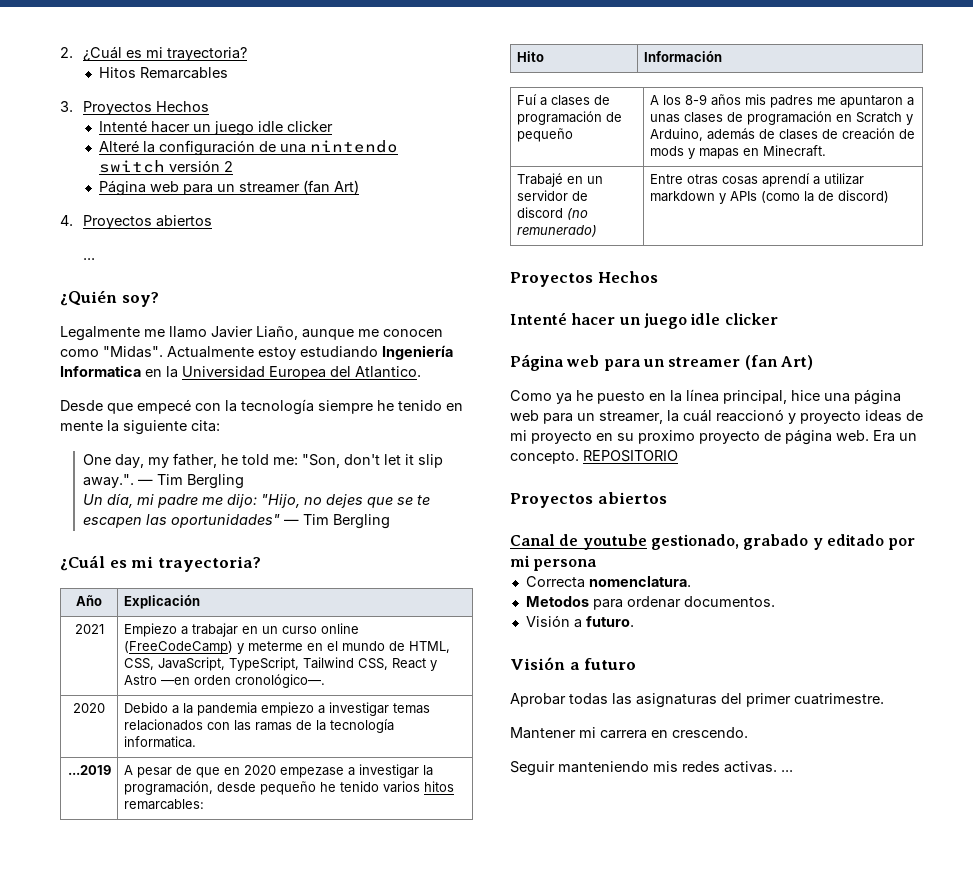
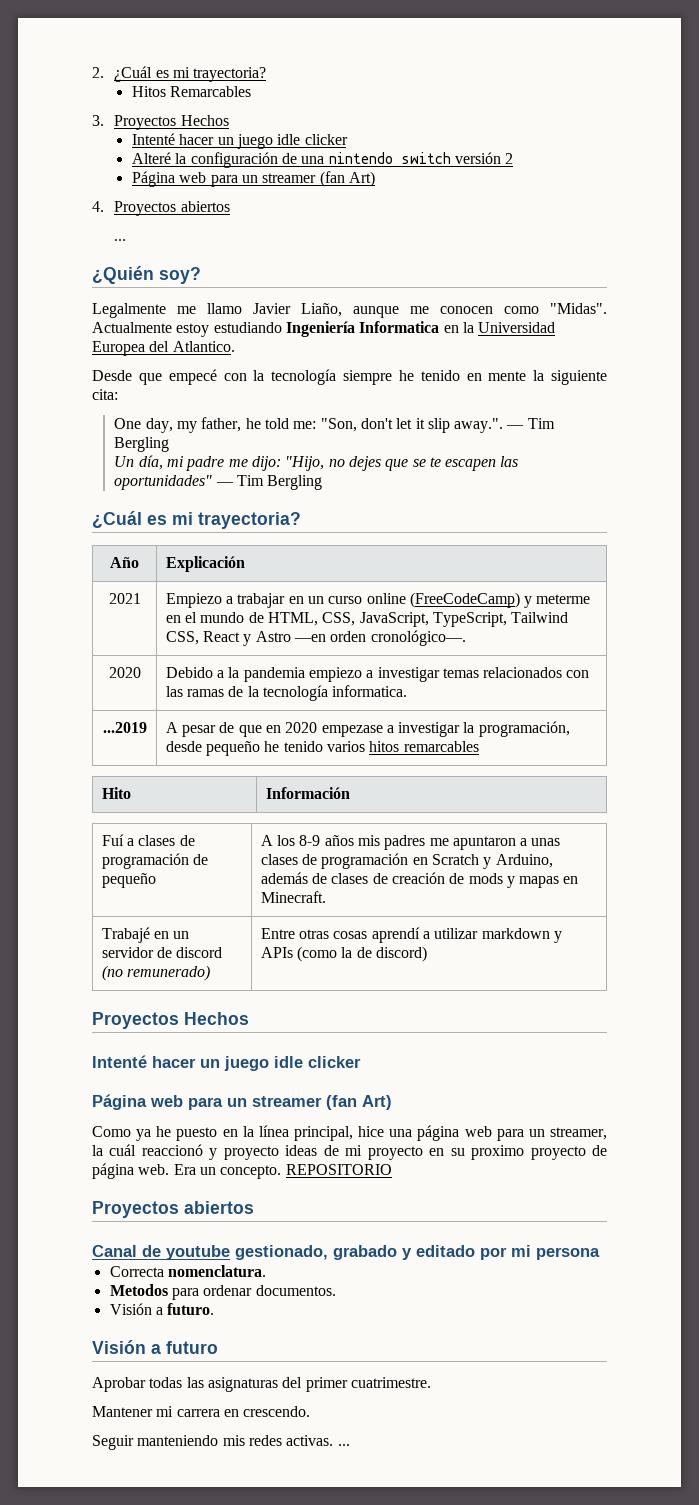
- ...2019 | A pesar de que en 2020 empezase a investigar la programación, desde pequeño he tenido varios hitos remarcables:
+ ...2019 | A pesar de que en 2020 empezase a investigar la programación, desde pequeño he tenido varios hitos remarcables

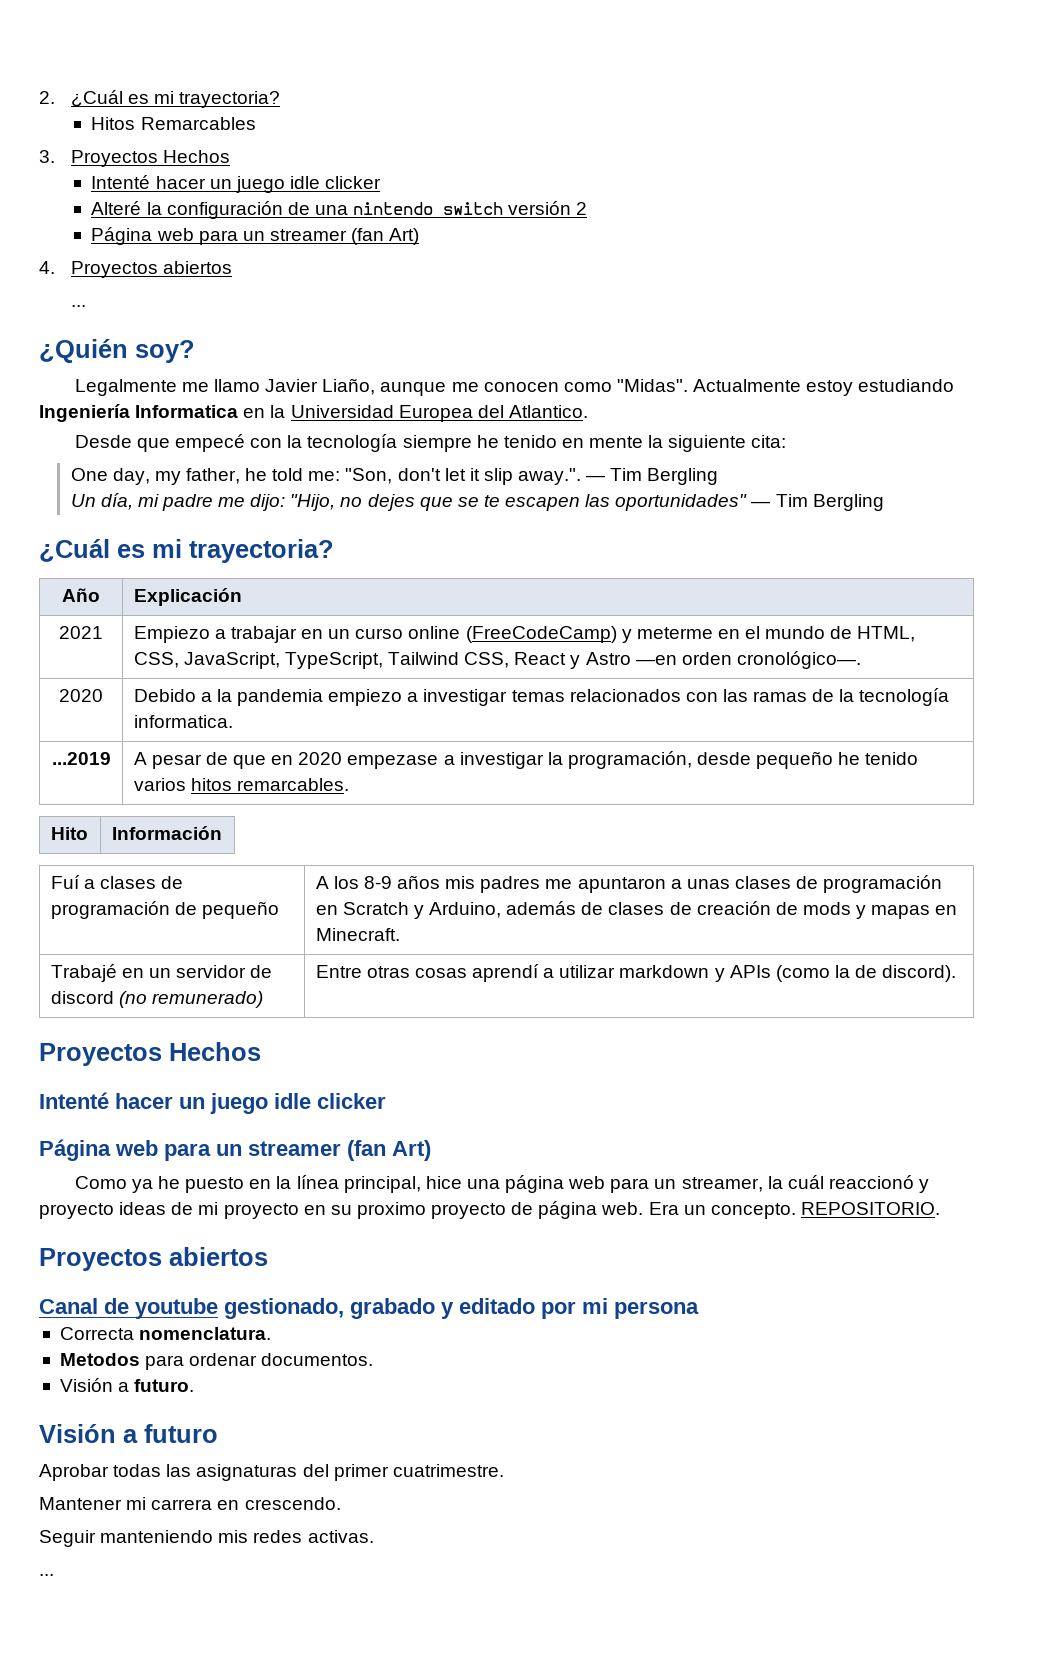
- ...2019 | A pesar de que en 2020 empezase a investigar la programación, desde pequeño he tenido varios hitos remarcables
+ ...2019 | A pesar de que en 2020 empezase a investigar la programación, desde pequeño he tenido varios hitos remarcables.
- Trabajé en un servidor de discord (no remunerado) | Entre otras cosas aprendí a utilizar markdown y APIs (como la de discord)
+ Trabajé en un servidor de discord (no remunerado) | Entre otras cosas aprendí a utilizar markdown y APIs (como la de discord).
- REPOSITORIO
+ REPOSITORIO.
- Seguir manteniendo mis redes activas. ...
+ Seguir manteniendo mis redes activas.
+ ...

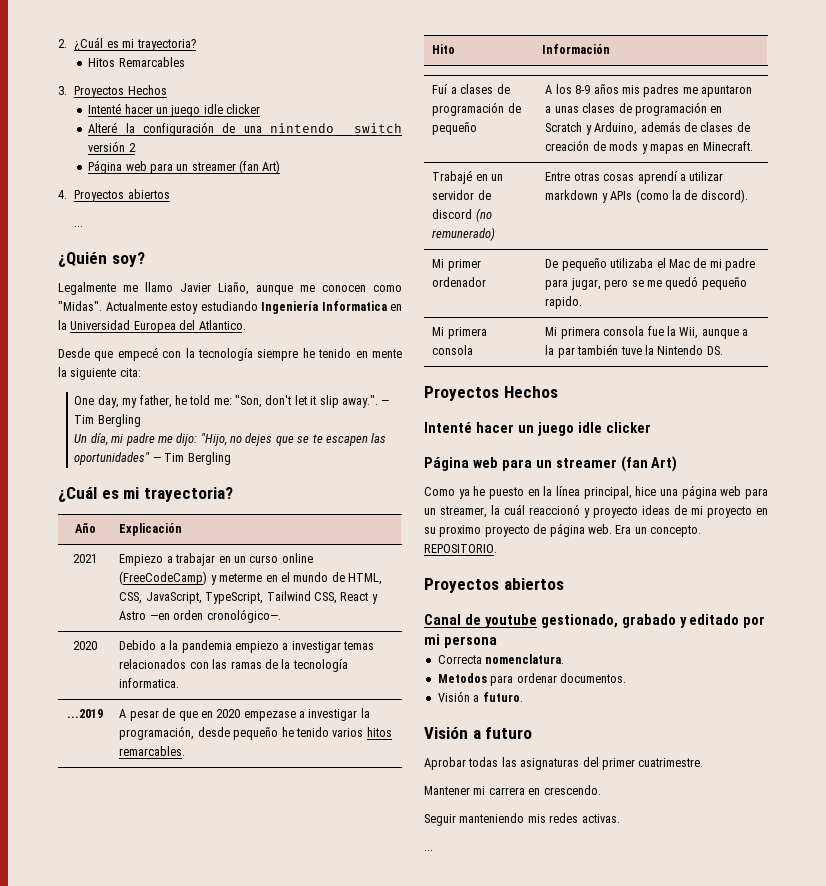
+ Mi primer ordenador | De pequeño utilizaba el Mac de mi padre para jugar, pero se me quedó pequeño rapido.
+ Mi primera consola | Mi primera consola fue la Wii, aunque a la par también tuve la Nintendo DS.

